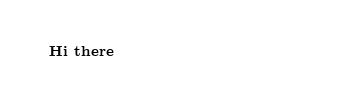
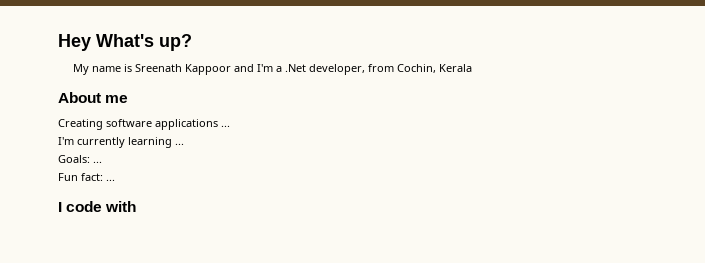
- Hi there
+ Hey What's up?
+ My name is Sreenath Kappoor and I'm a .Net developer, from Cochin, Kerala
+ About me
+ Creating software applications ...
+ I'm currently learning ...
+ Goals: ...
+ Fun fact: ...
+ I code with

